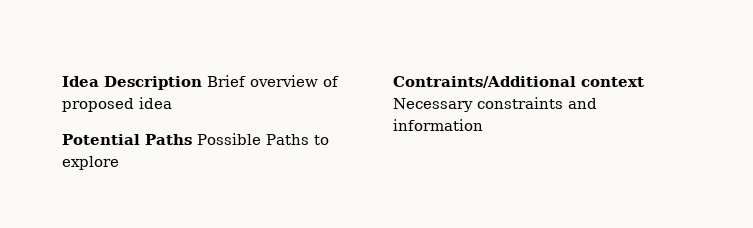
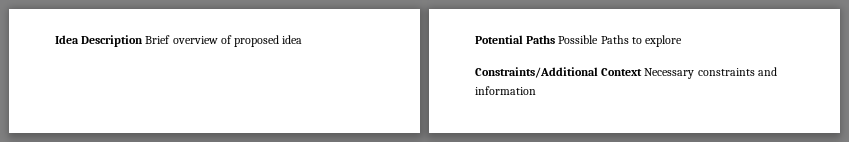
- Contraints/Additional context Necessary constraints and information
+ Constraints/Additional Context Necessary constraints and information

